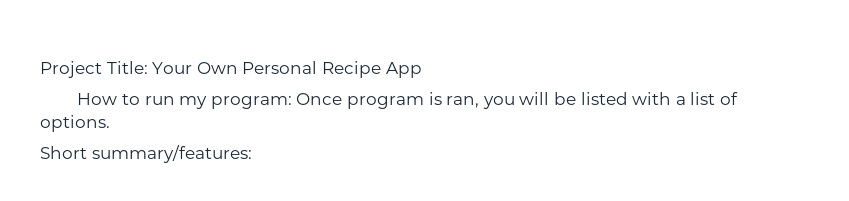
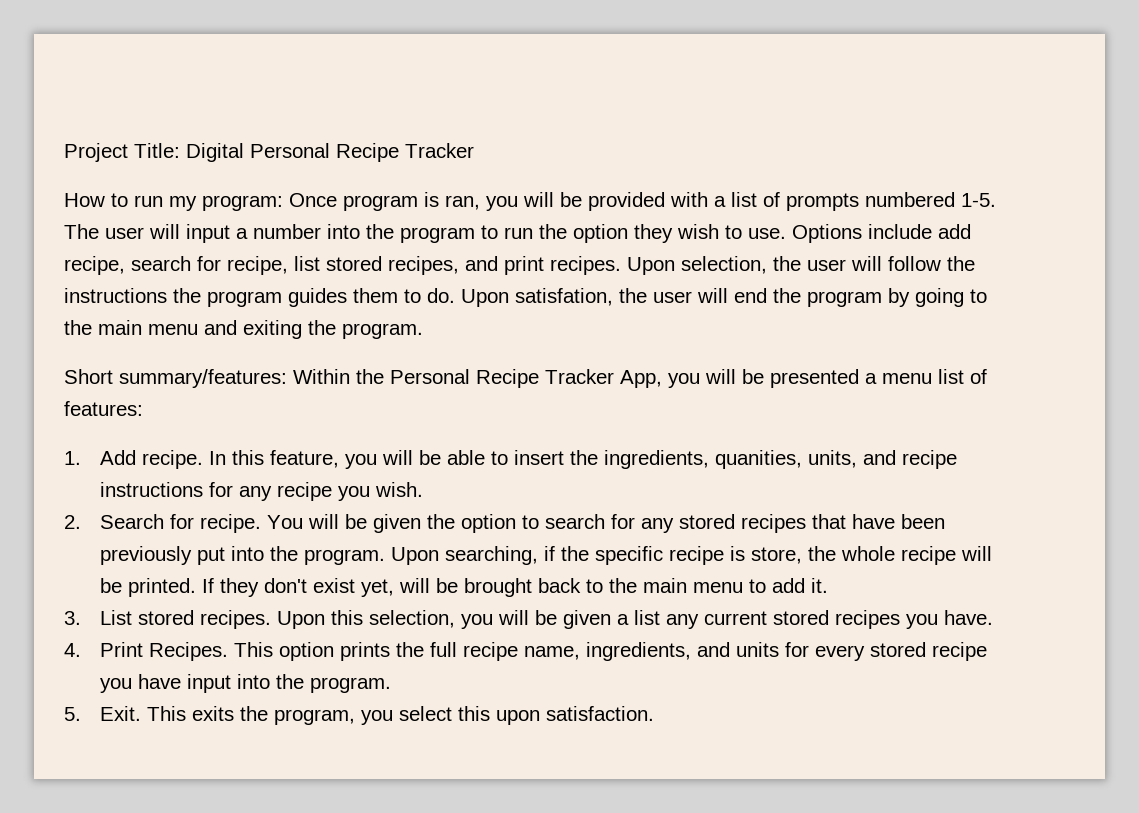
- Project Title: Your Own Personal Recipe App
+ Project Title: Digital Personal Recipe Tracker
- How to run my program: Once program is ran, you will be listed with a list of options.
- Short summary/features:
+ How to run my program: Once program is ran, you will be provided with a list of prompts numbered 1-5. The user will input a number into the program to run the option they wish to use. Options include add recipe, search for recipe, list stored recipes, and print recipes. Upon selection, the user will follow the instructions the program guides them to do. Upon satisfation, the user will end the program by going to the main menu and exiting the program.
+ Short summary/features: Within the Personal Recipe Tracker App, you will be presented a menu list of features:
+ 1. Add recipe. In this feature, you will be able to insert the ingredients, quanities, units, and recipe instructions for any recipe you wish.
+ 2. Search for recipe. You will be given the option to search for any stored recipes that have been previously put into the program. Upon searching, if the specific recipe is store, the whole recipe will be printed. If they don't exist yet, will be brought back to the main menu to add it.
+ 3. List stored recipes. Upon this selection, you will be given a list any current stored recipes you have.
+ 4. Print Recipes. This option prints the full recipe name, ingredients, and units for every stored recipe you have input into the program.
+ 5. Exit. This exits the program, you select this upon satisfaction.

